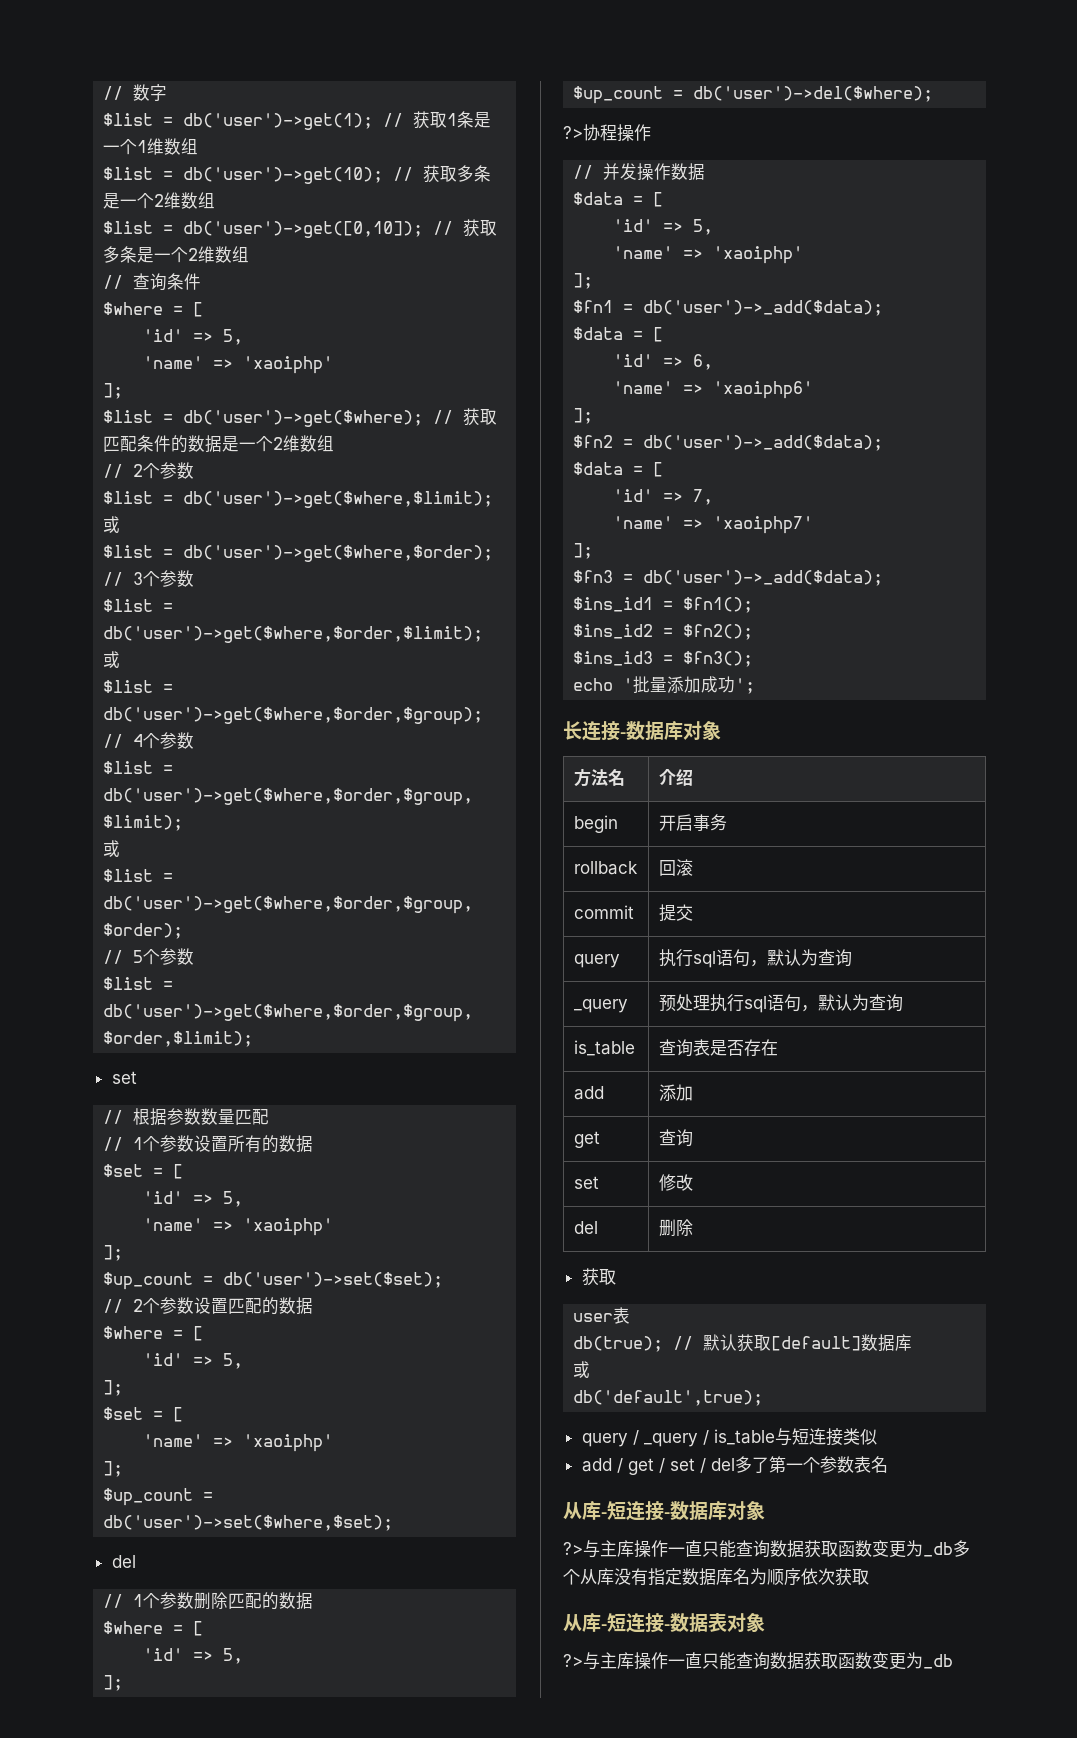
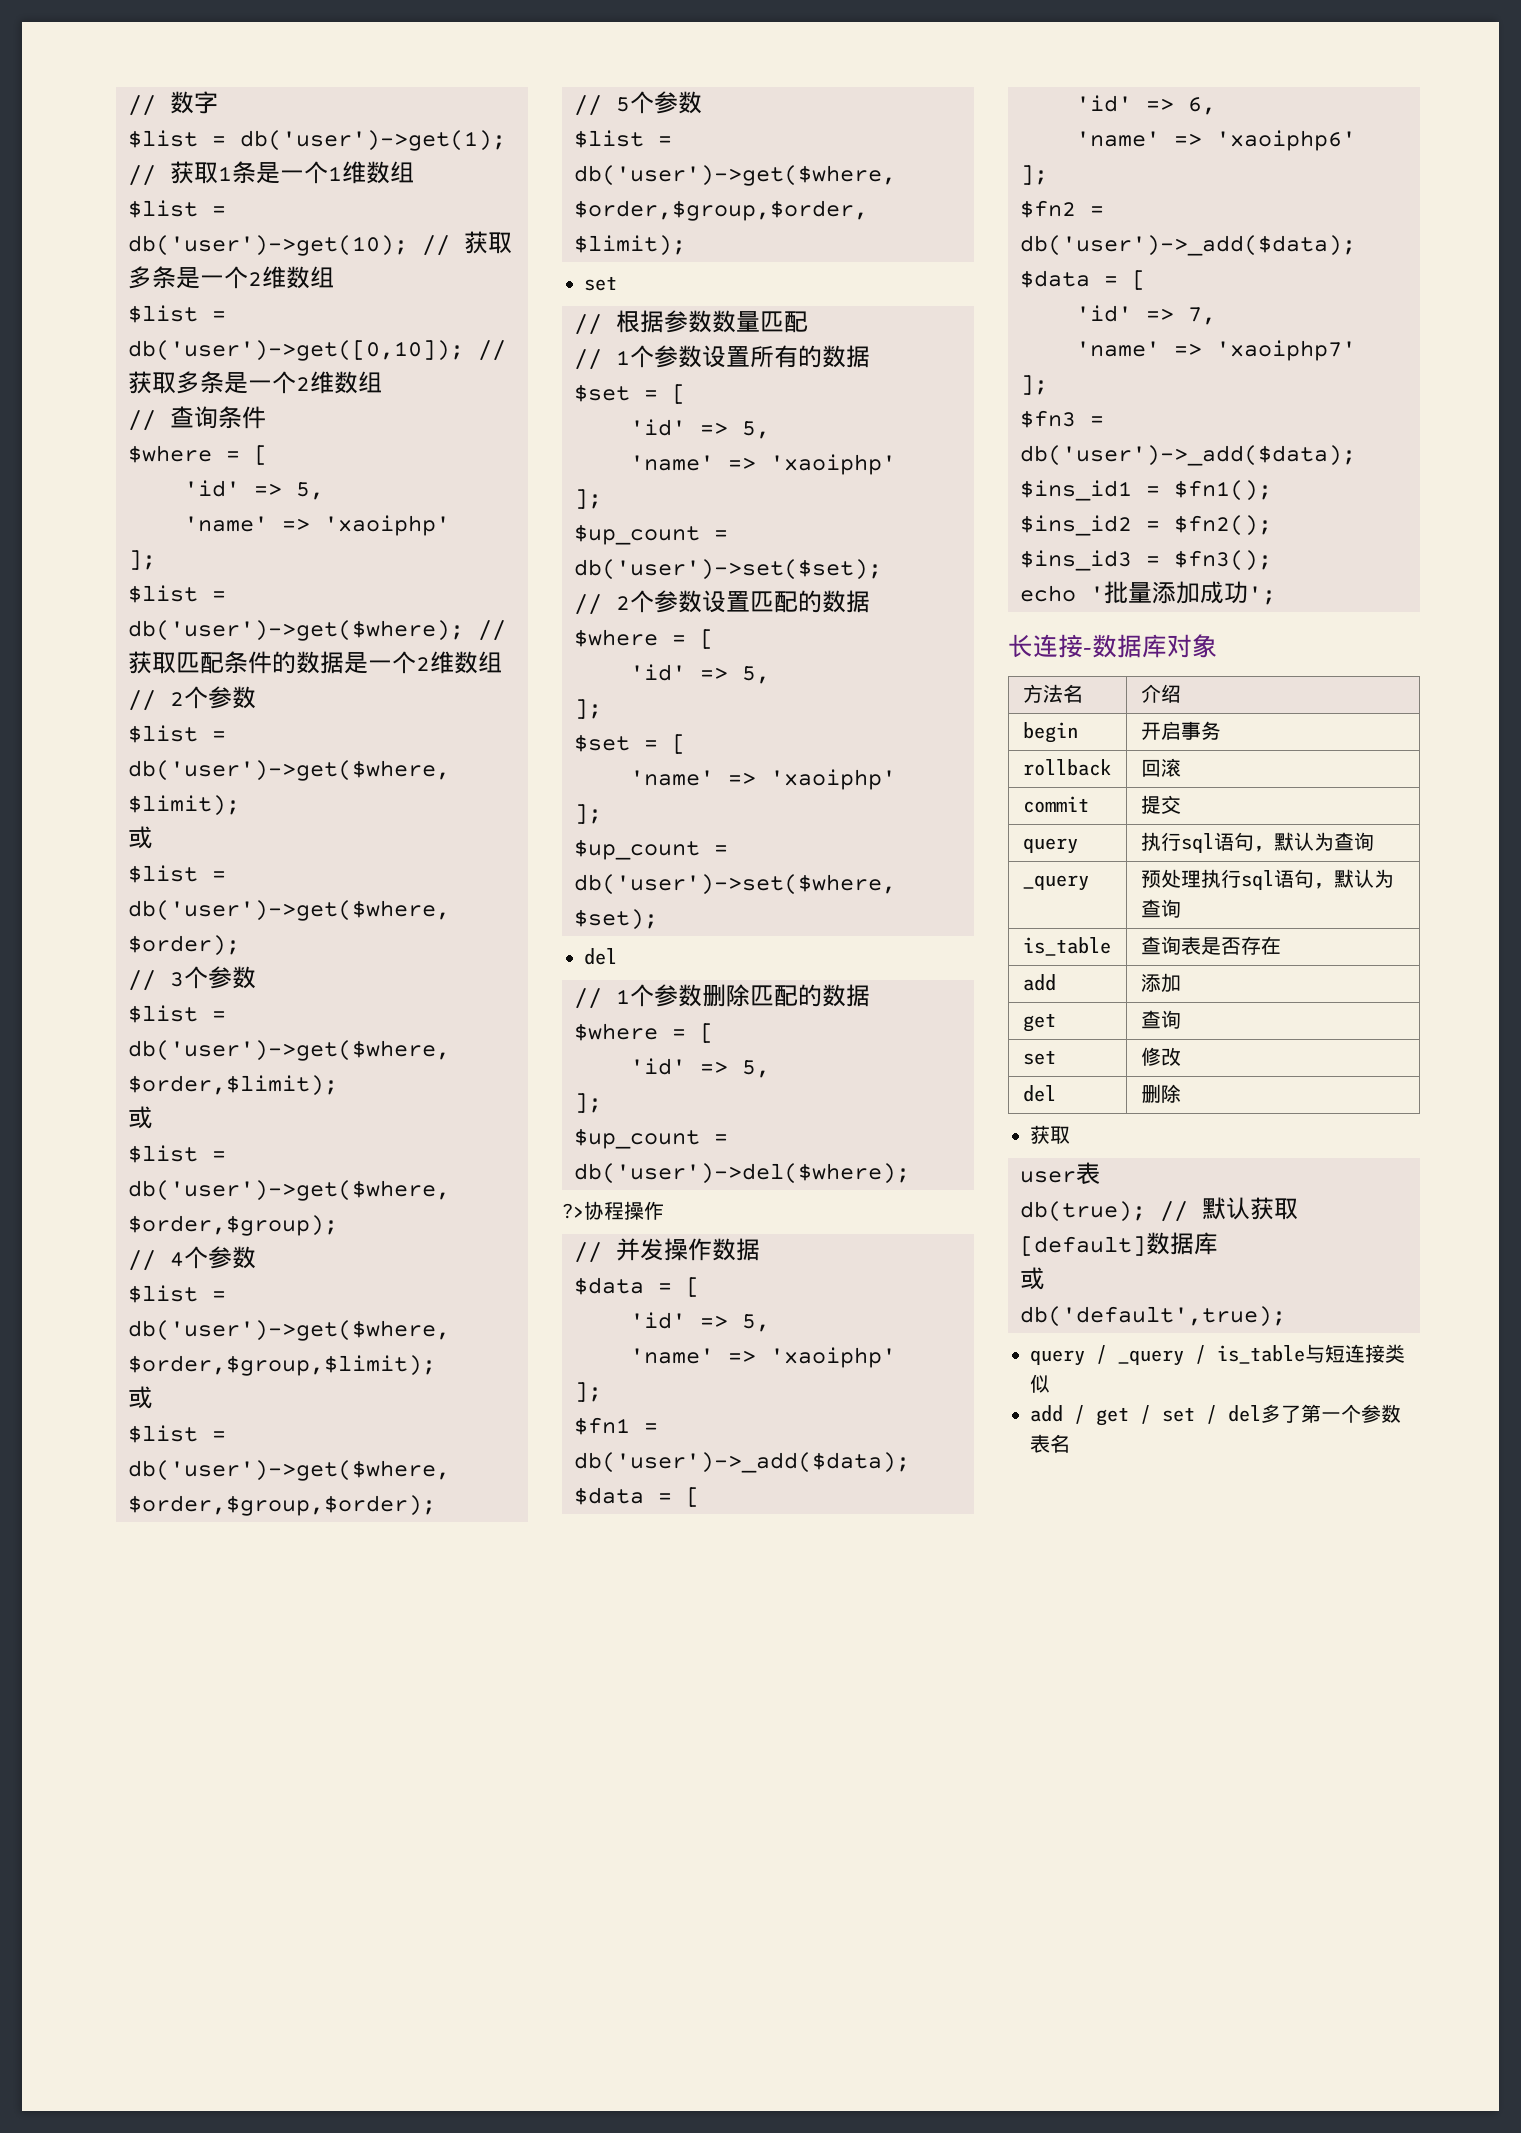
- 从库-短连接-数据库对象
- ?>与主库操作一直只能查询数据获取函数变更为_db多个从库没有指定数据库名为顺序依次获取
- 从库-短连接-数据表对象
- ?>与主库操作一直只能查询数据获取函数变更为_db

